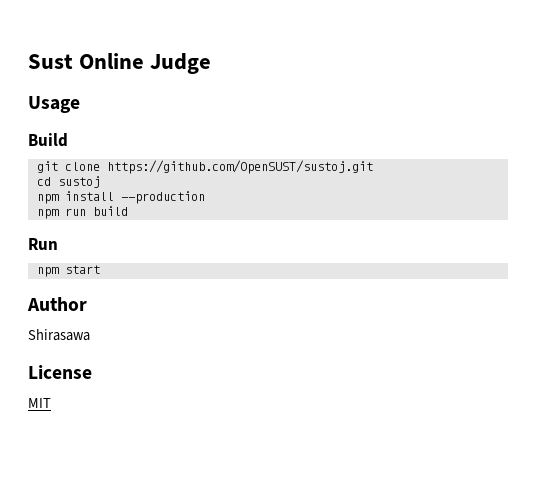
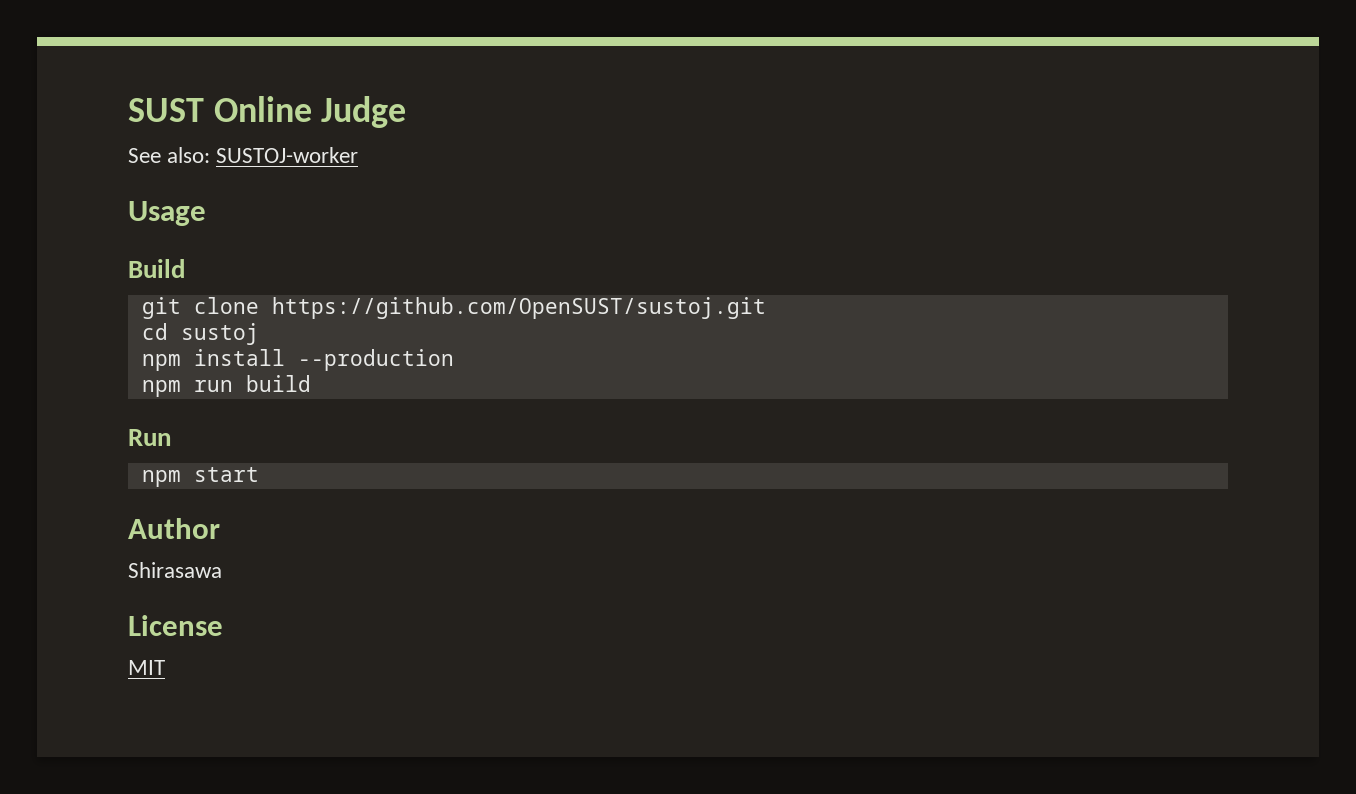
- Sust Online Judge
+ SUST Online Judge
+ See also: SUSTOJ-worker

